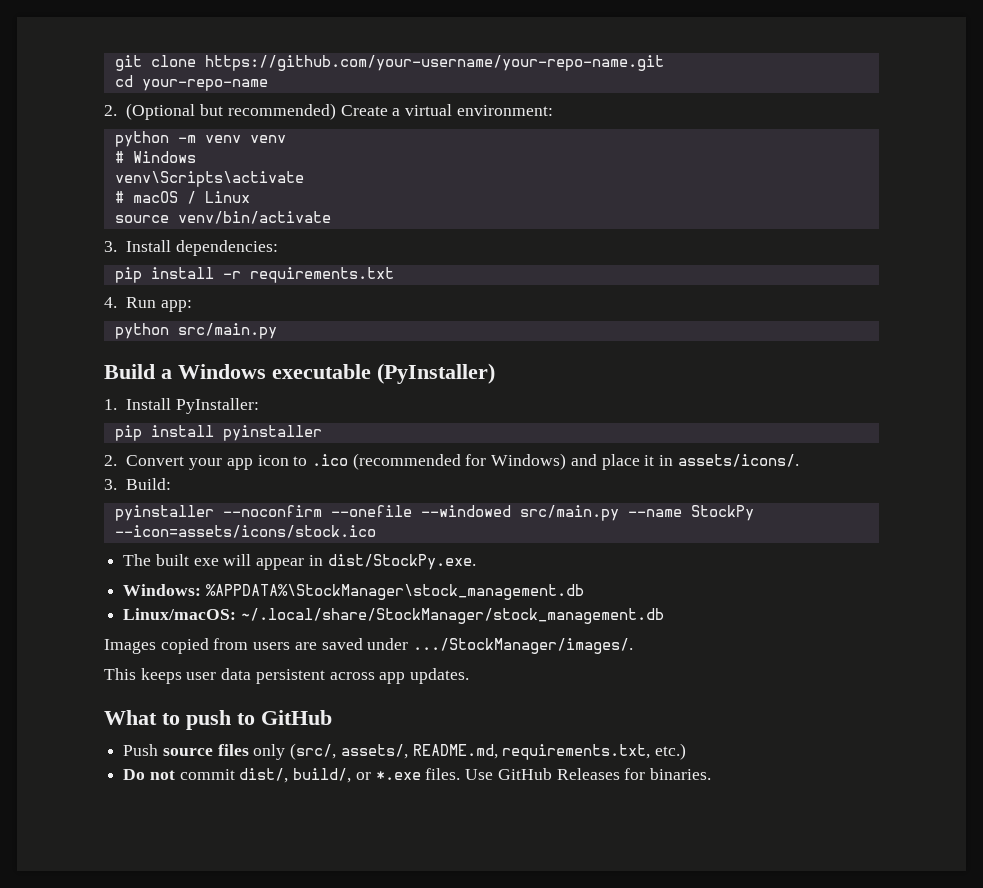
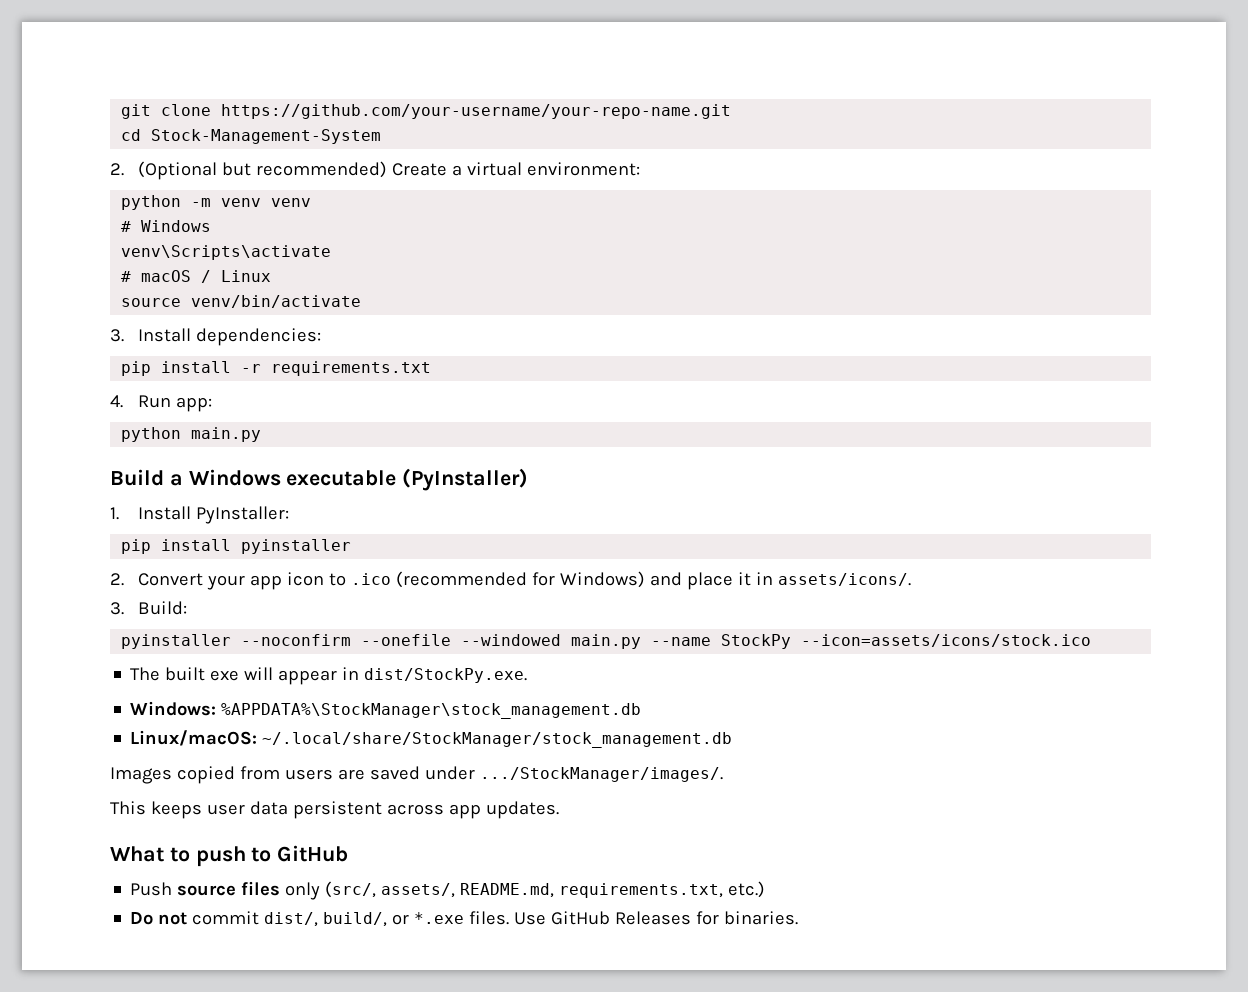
- cd your-repo-name
+ cd Stock-Management-System
- python src/main.py
+ python main.py
- pyinstaller --noconfirm --onefile --windowed src/main.py --name StockPy --icon=assets/icons/stock.ico
+ pyinstaller --noconfirm --onefile --windowed main.py --name StockPy --icon=assets/icons/stock.ico

